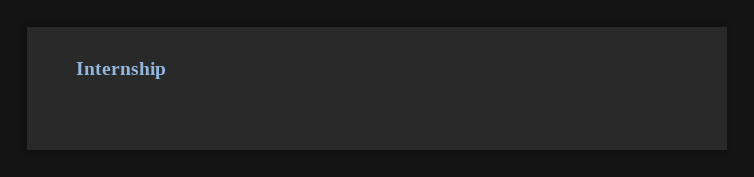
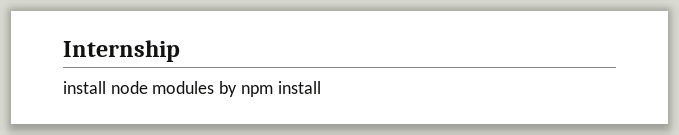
+ install node modules by npm install

